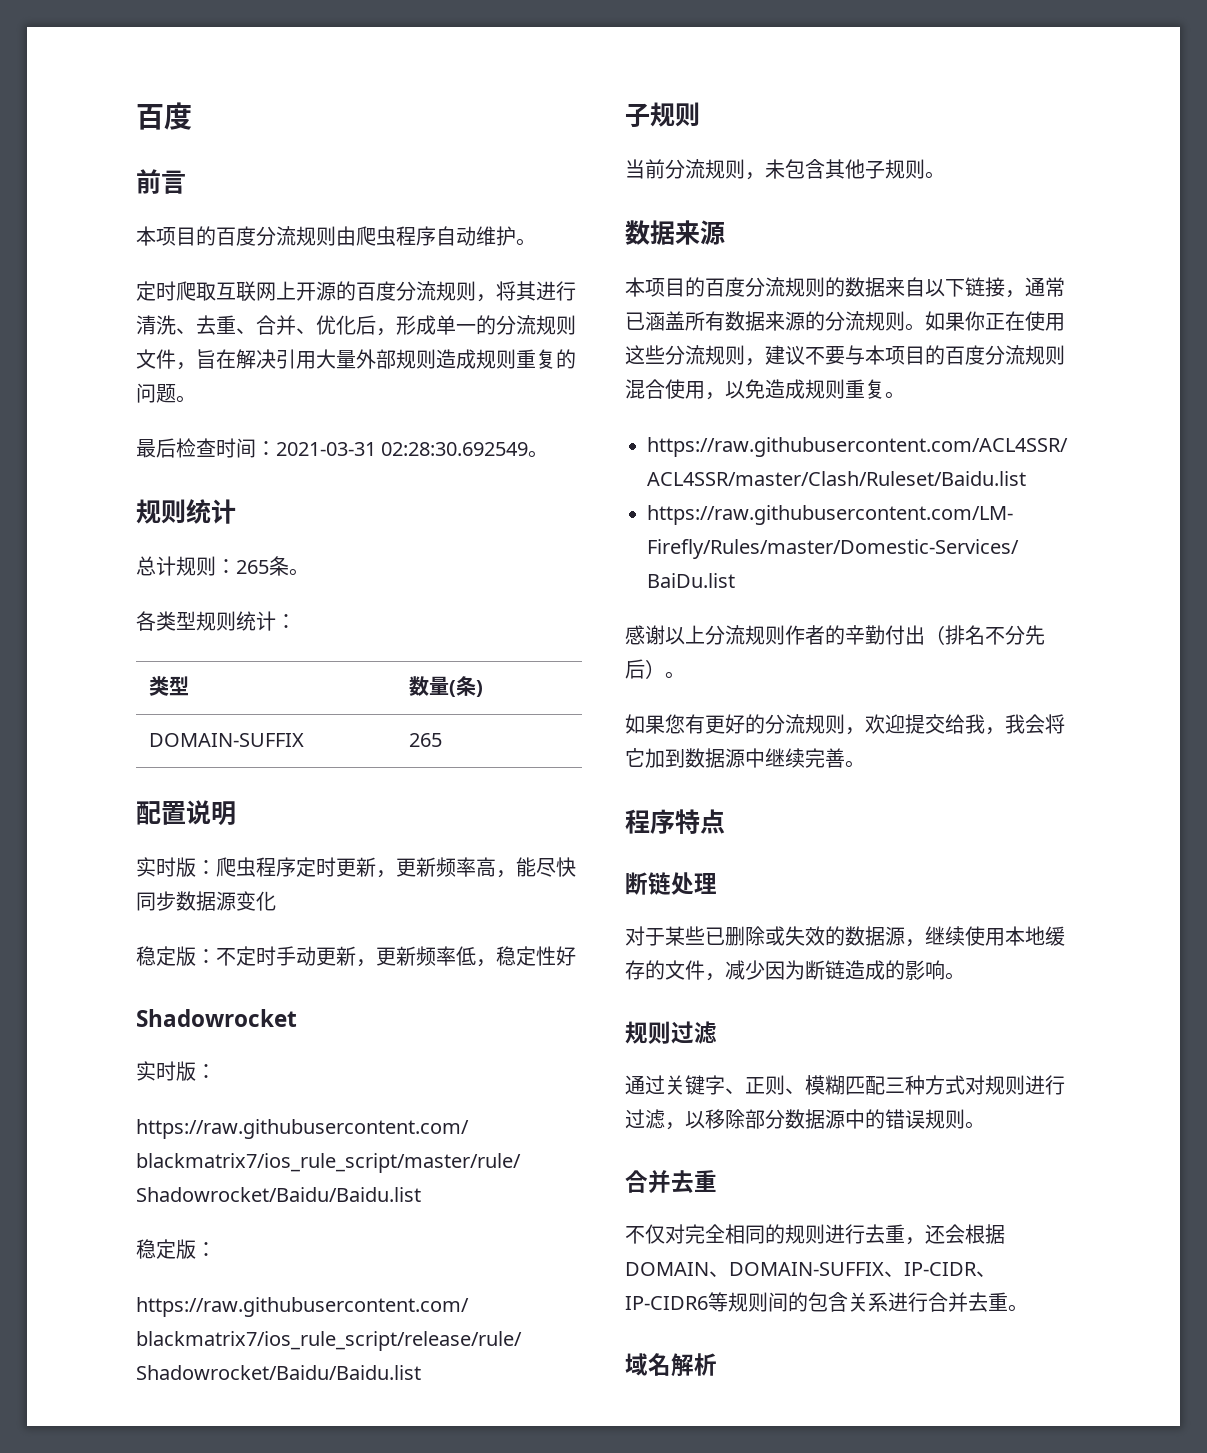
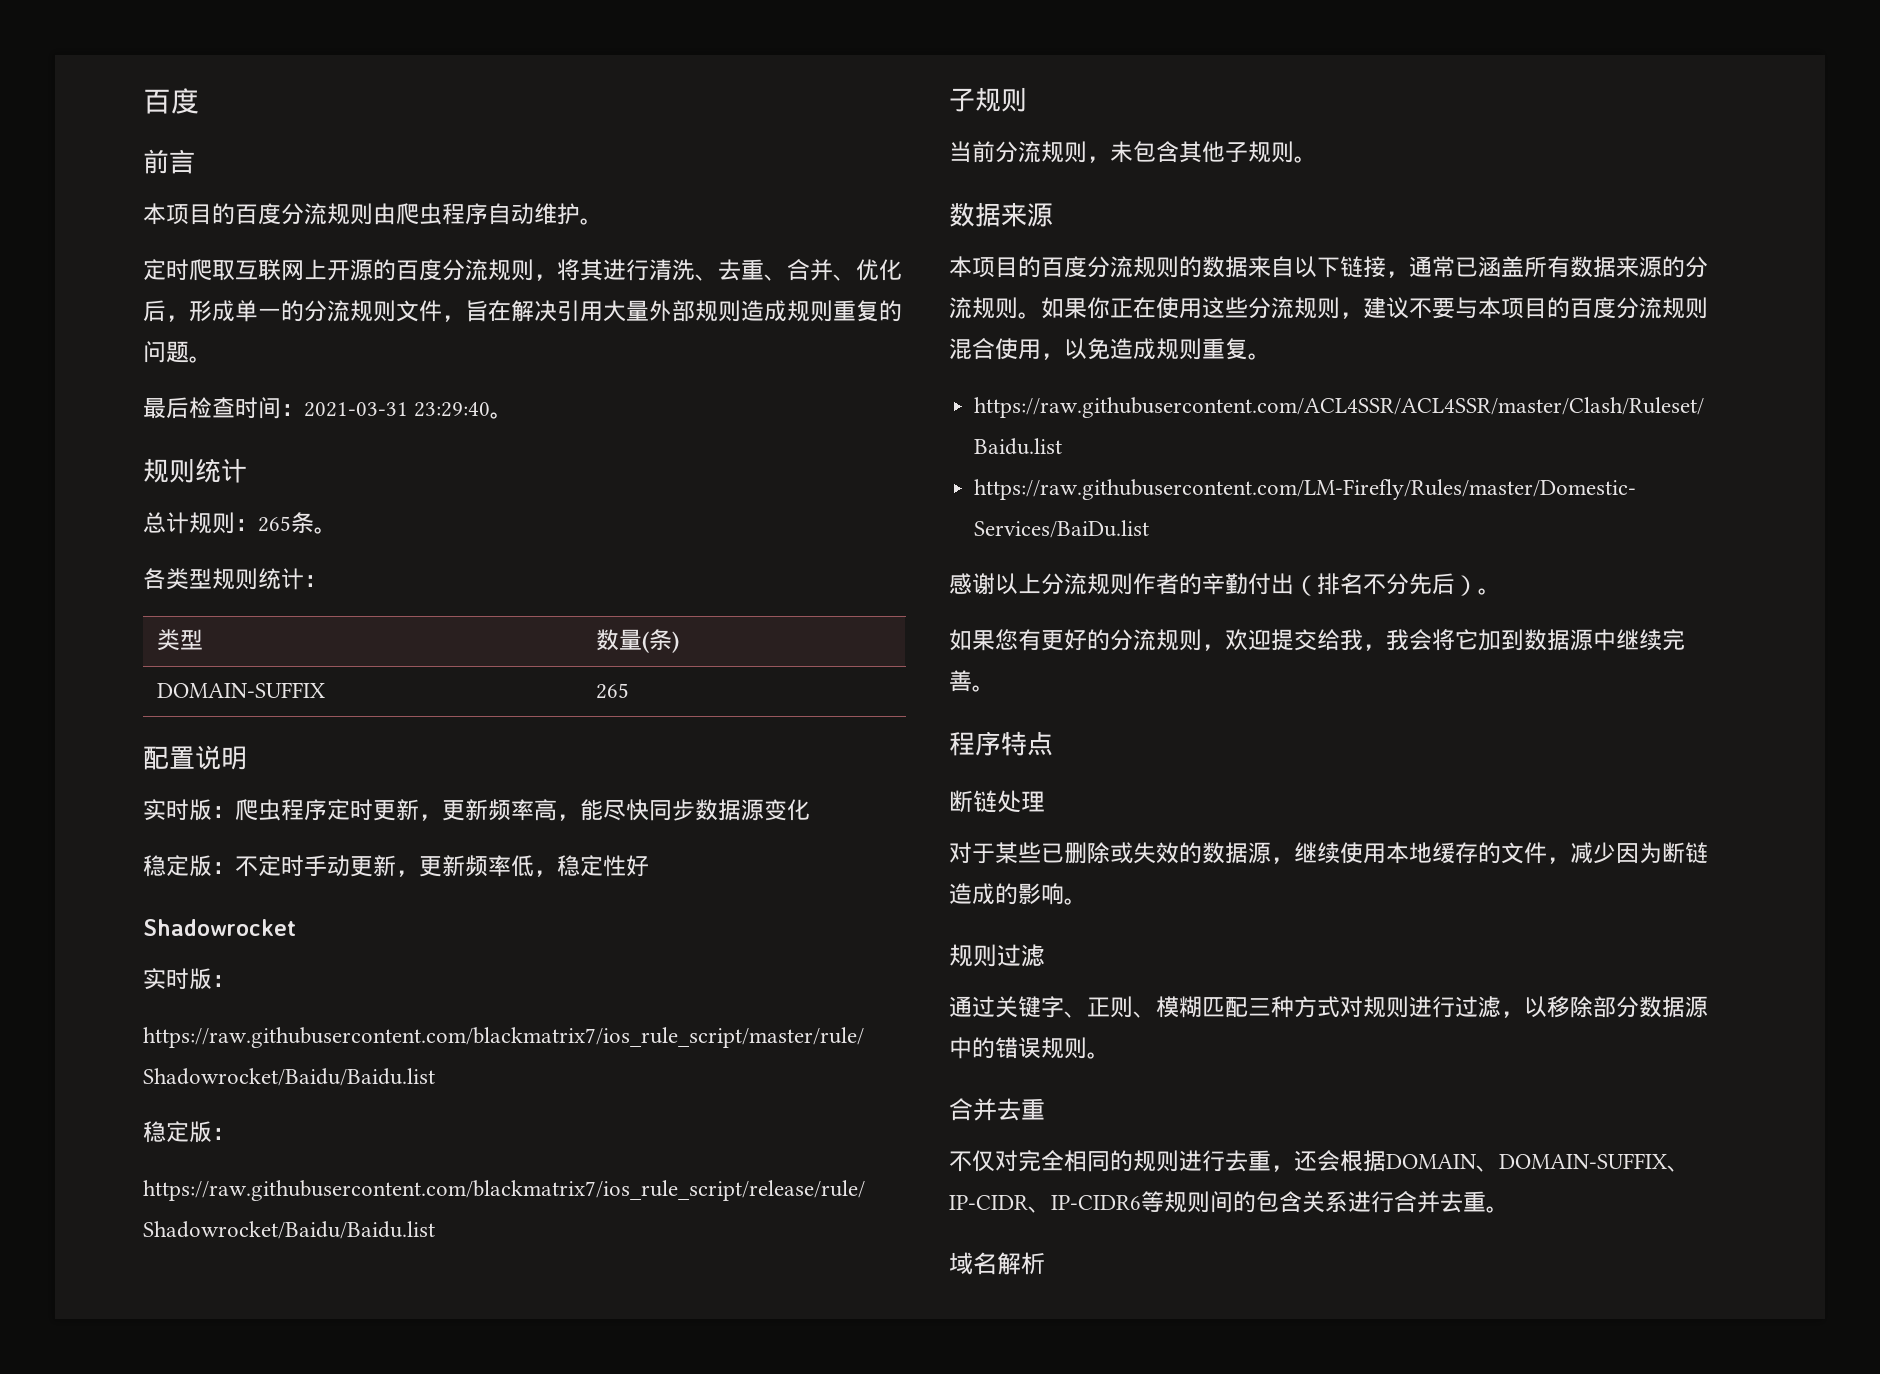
- 最后检查时间：2021-03-31 02:28:30.692549。
+ 最后检查时间：2021-03-31 23:29:40。

